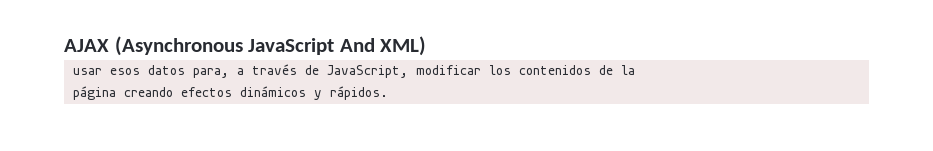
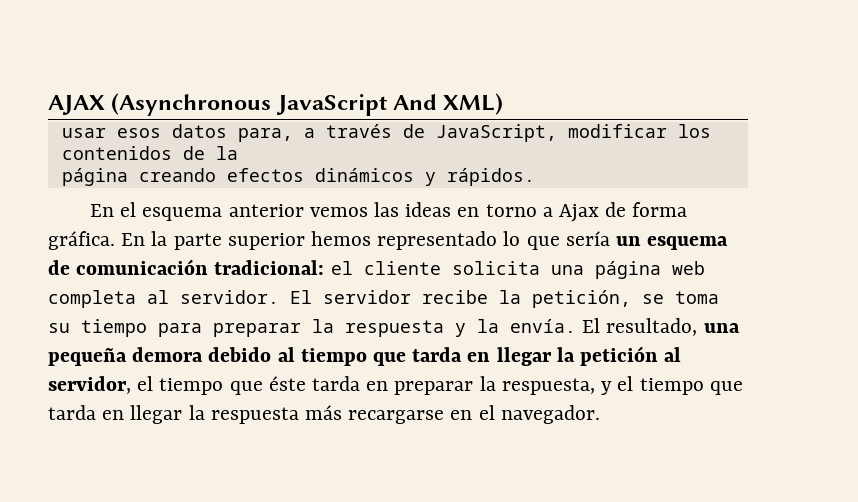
+ En el esquema anterior vemos las ideas en torno a Ajax de forma gráfica. En la parte superior hemos representado lo que sería un esquema de comunicación tradicional: el cliente solicita una página web completa al servidor. El servidor recibe la petición, se toma su tiempo para preparar la respuesta y la envía. El resultado, una pequeña demora debido al tiempo que tarda en llegar la petición al servidor, el tiempo que éste tarda en preparar la respuesta, y el tiempo que tarda en llegar la respuesta más recargarse en el navegador.

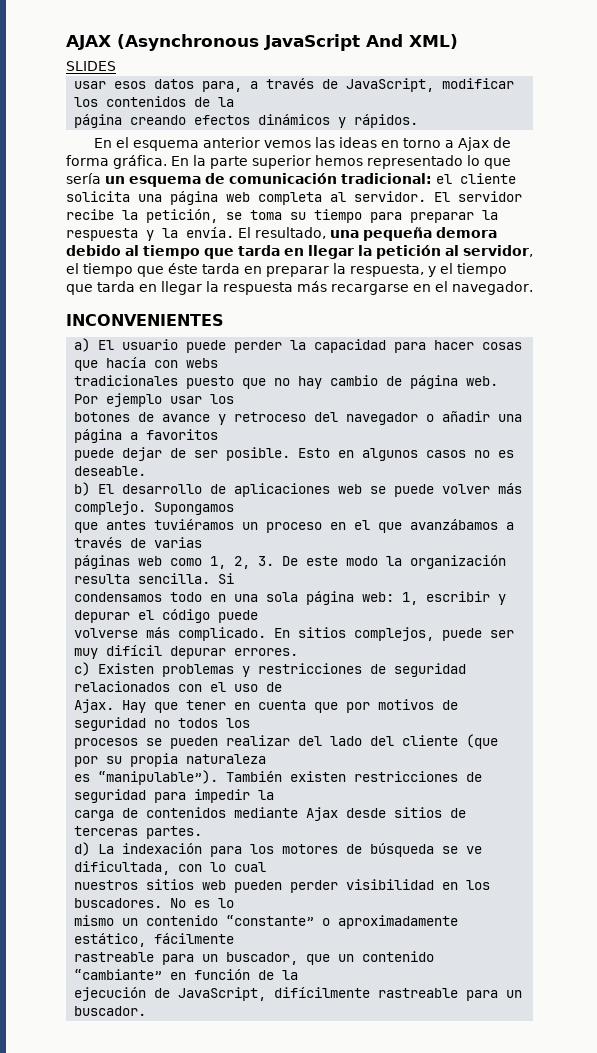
+ SLIDES
+ INCONVENIENTES
+ a) El usuario puede perder la capacidad para hacer cosas que hacía con webs
+ tradicionales puesto que no hay cambio de página web. Por ejemplo usar los
+ botones de avance y retroceso del navegador o añadir una página a favoritos
+ puede dejar de ser posible. Esto en algunos casos no es deseable.
+ b) El desarrollo de aplicaciones web se puede volver más complejo. Supongamos
+ que antes tuviéramos un proceso en el que avanzábamos a través de varias
+ páginas web como 1, 2, 3. De este modo la organización resulta sencilla. Si
+ condensamos todo en una sola página web: 1, escribir y depurar el código puede
+ volverse más complicado. En sitios complejos, puede ser muy difícil depurar errores.
+ c) Existen problemas y restricciones de seguridad relacionados con el uso de
+ Ajax. Hay que tener en cuenta que por motivos de seguridad no todos los
+ procesos se pueden realizar del lado del cliente (que por su propia naturaleza
+ es “manipulable”). También existen restricciones de seguridad para impedir la
+ carga de contenidos mediante Ajax desde sitios de terceras partes.
+ d) La indexación para los motores de búsqueda se ve dificultada, con lo cual
+ nuestros sitios web pueden perder visibilidad en los buscadores. No es lo
+ mismo un contenido “constante” o aproximadamente estático, fácilmente
+ rastreable para un buscador, que un contenido “cambiante” en función de la
+ ejecución de JavaScript, difícilmente rastreable para un buscador.

